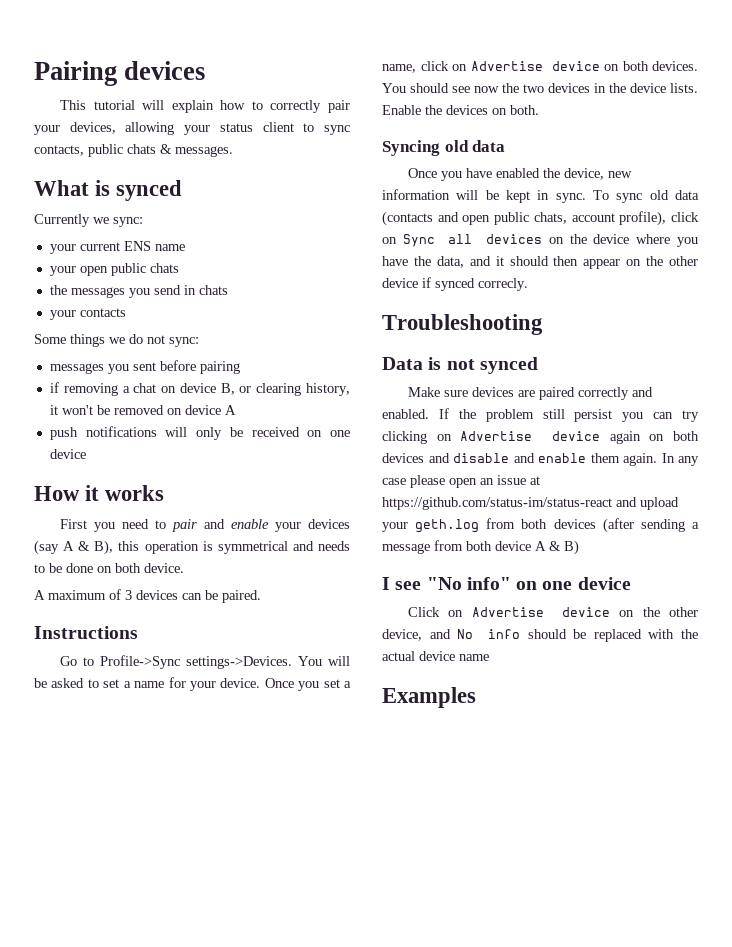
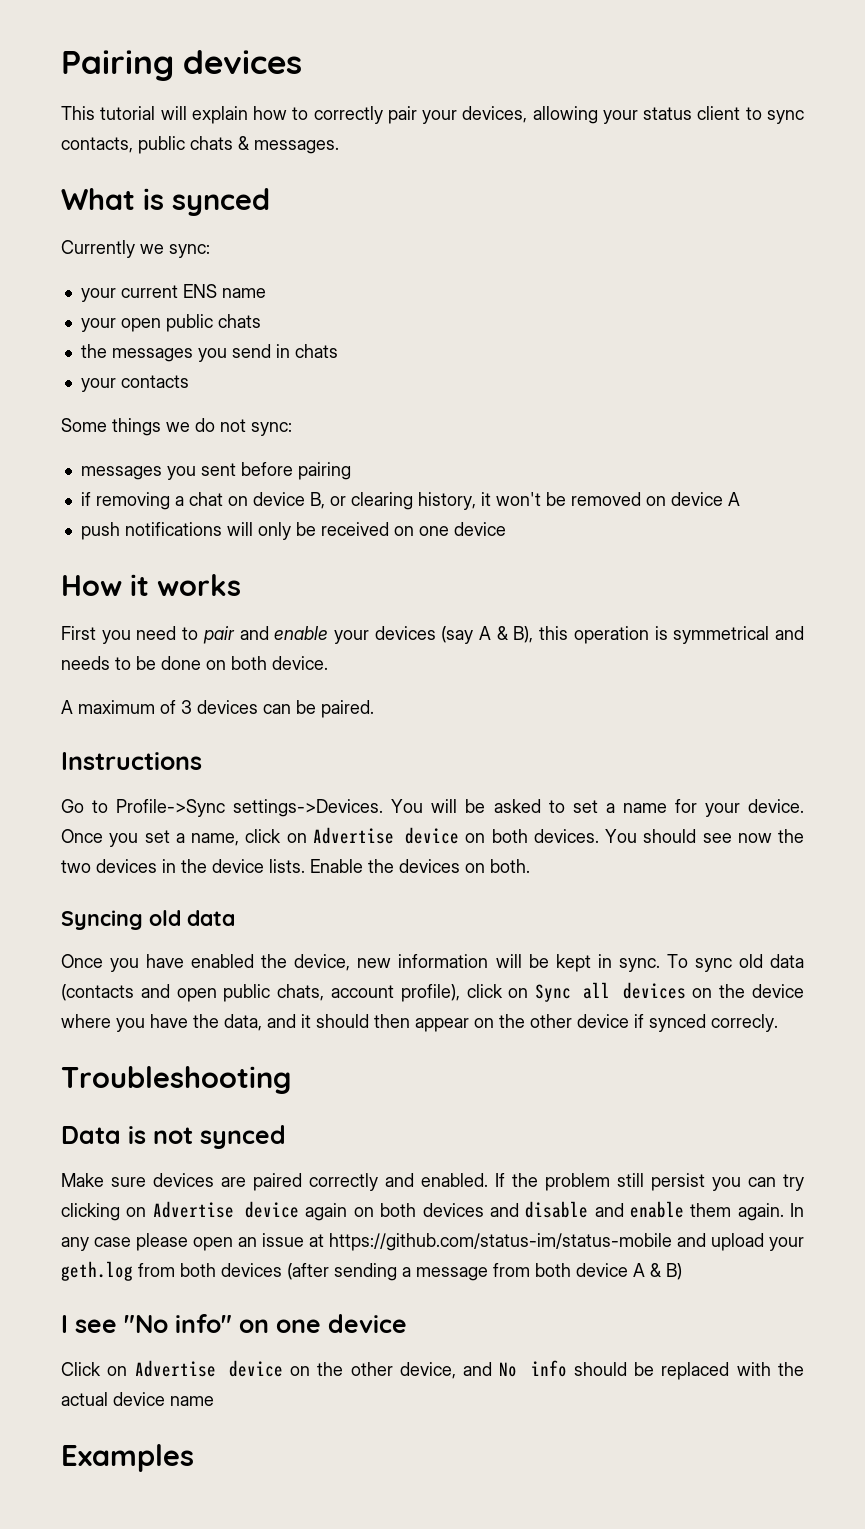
- In any case please open an issue at https://github.com/status-im/status-react and upload your geth.log from both devices (after sending a message from both device A & B)
+ In any case please open an issue at https://github.com/status-im/status-mobile and upload your geth.log from both devices (after sending a message from both device A & B)

